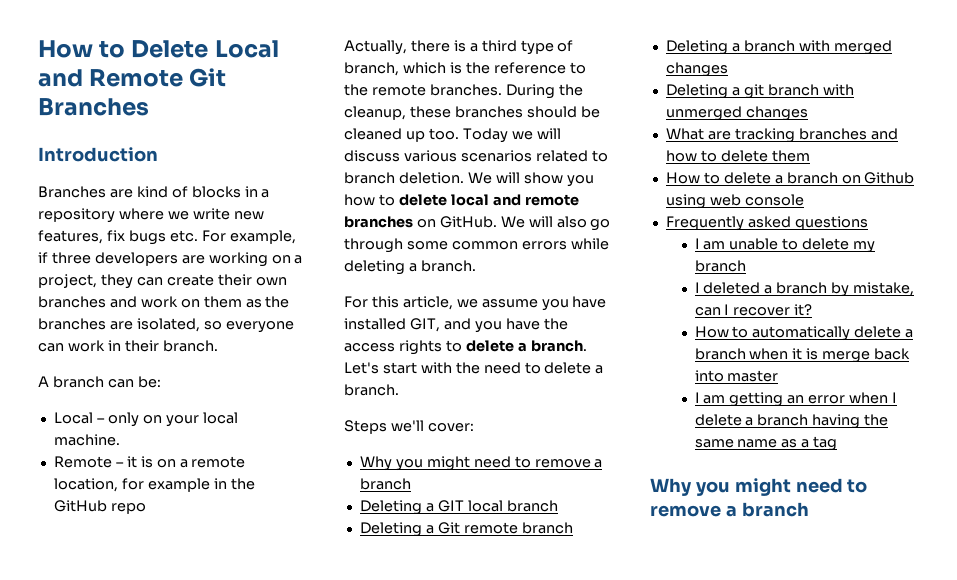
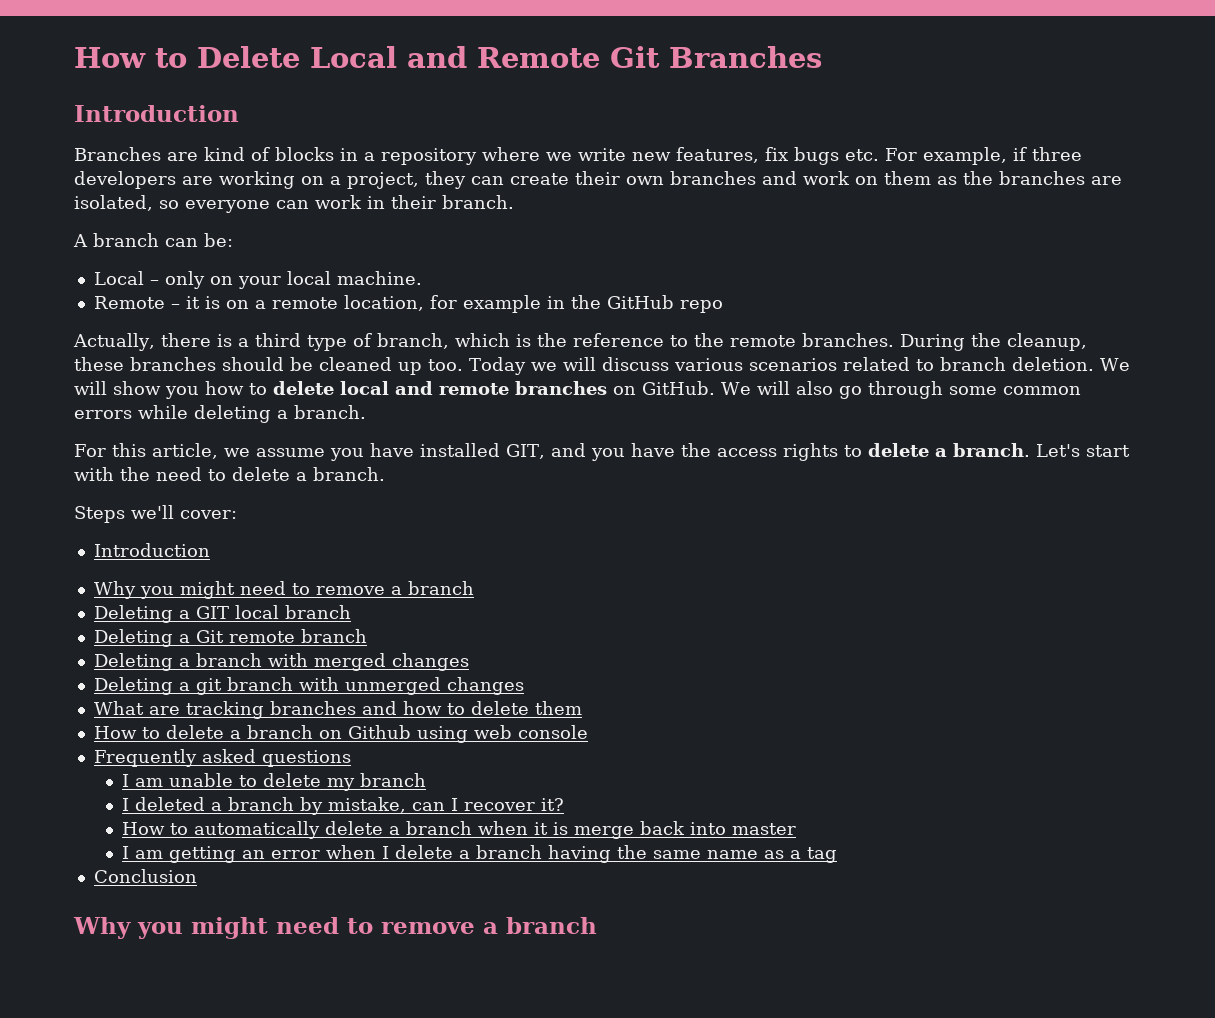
  Steps we'll cover:
+ Introduction
+ Conclusion

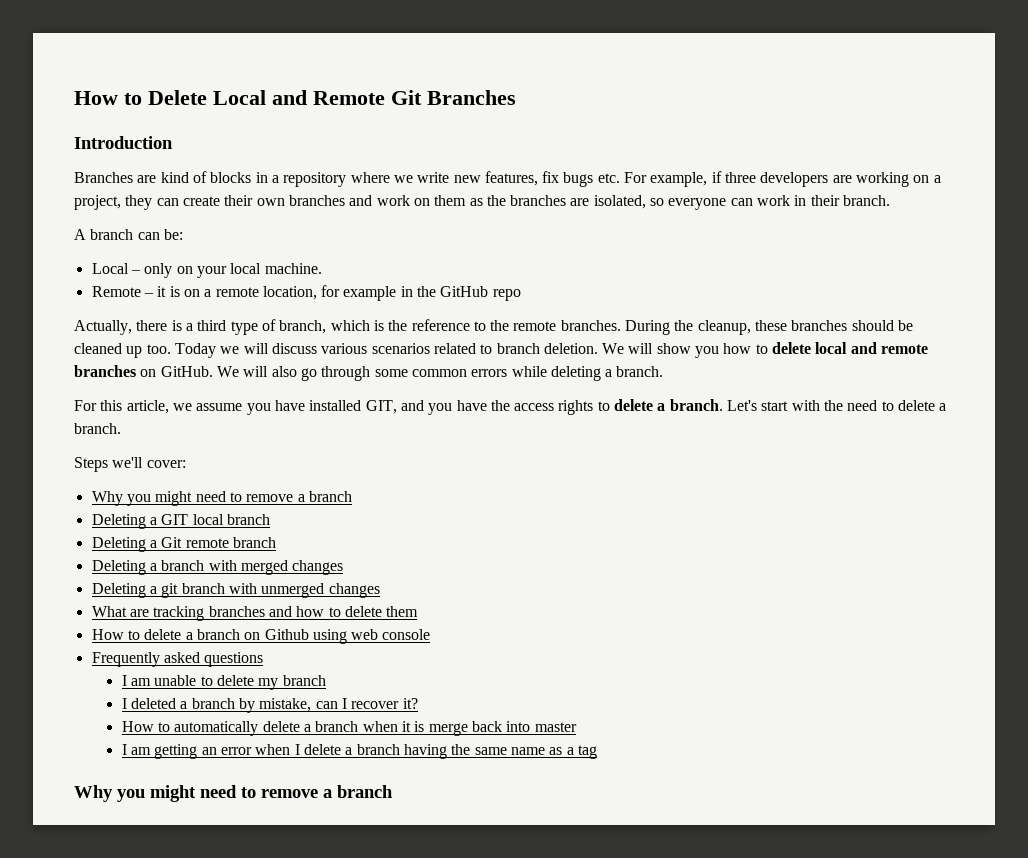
  Steps we'll cover:
- Introduction
- Conclusion

